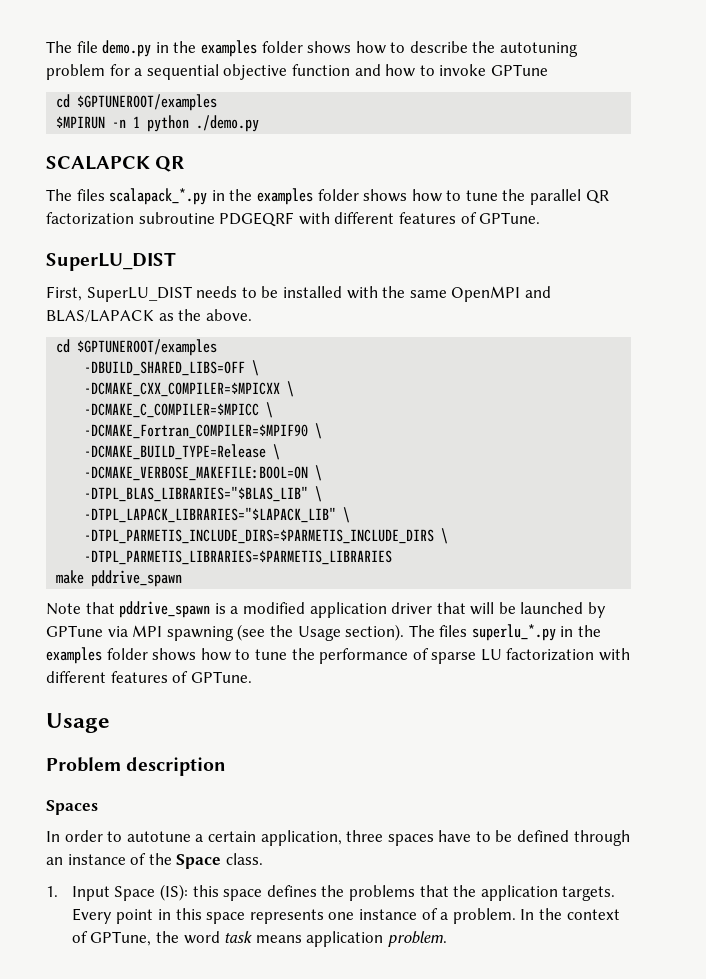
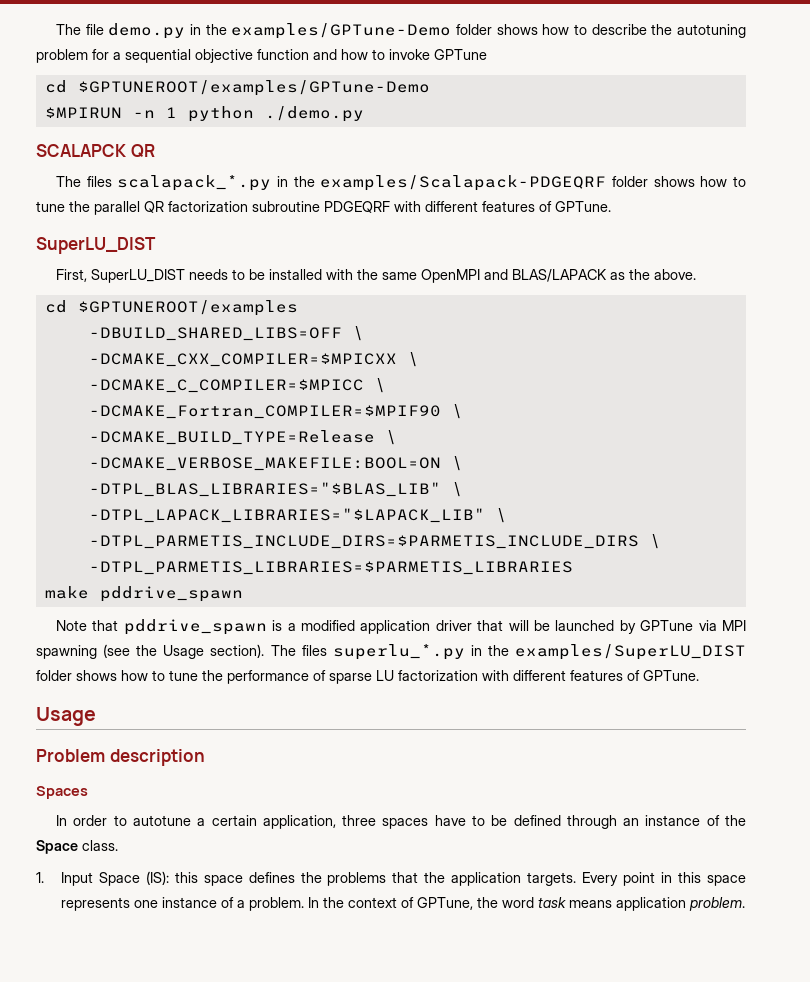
- The file demo.py in the examples folder shows how to describe the autotuning problem for a sequential objective function and how to invoke GPTune
- cd $GPTUNEROOT/examples
+ The file demo.py in the examples/GPTune-Demo folder shows how to describe the autotuning problem for a sequential objective function and how to invoke GPTune
+ cd $GPTUNEROOT/examples/GPTune-Demo
- The files scalapack_*.py in the examples folder shows how to tune the parallel QR factorization subroutine PDGEQRF with different features of GPTune.
+ The files scalapack_*.py in the examples/Scalapack-PDGEQRF folder shows how to tune the parallel QR factorization subroutine PDGEQRF with different features of GPTune.
- The files superlu_*.py in the examples folder shows how to tune the performance of sparse LU factorization with different features of GPTune.
+ The files superlu_*.py in the examples/SuperLU_DIST folder shows how to tune the performance of sparse LU factorization with different features of GPTune.

